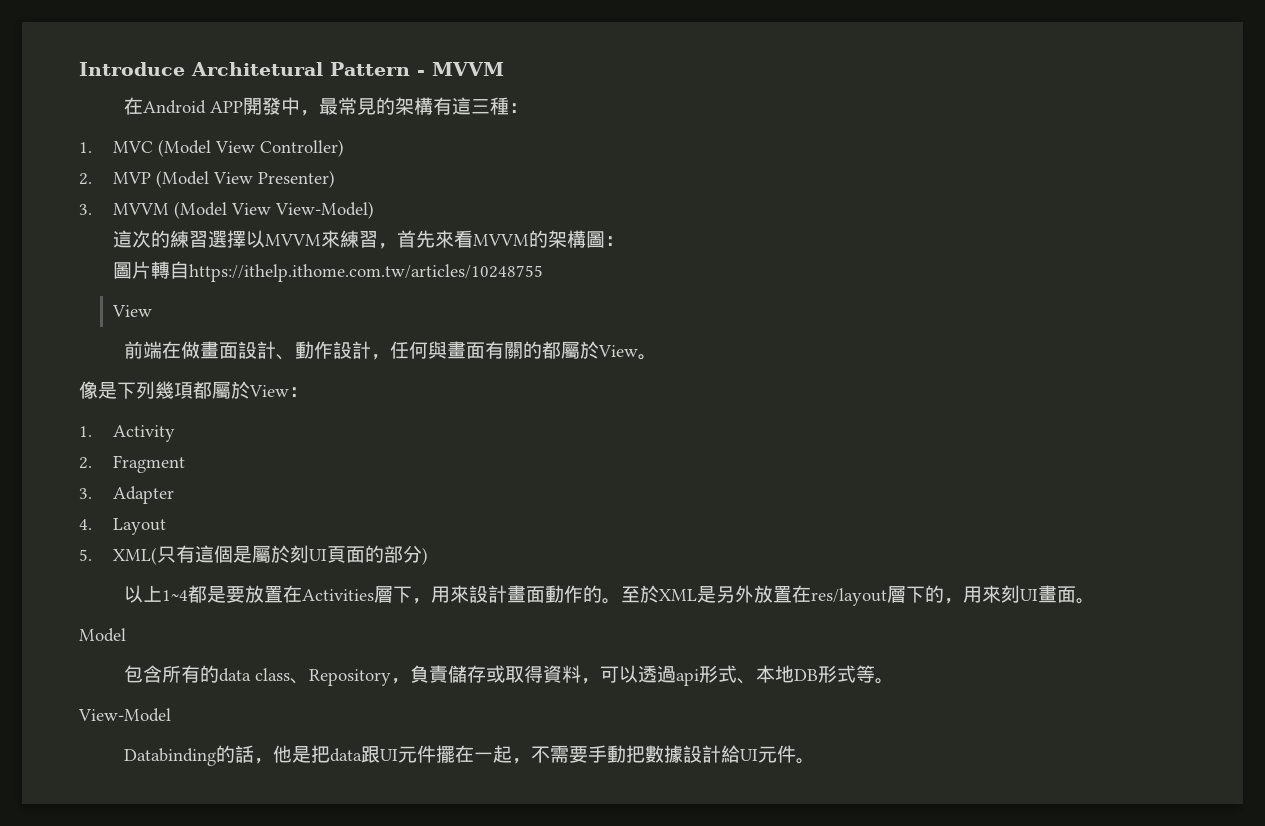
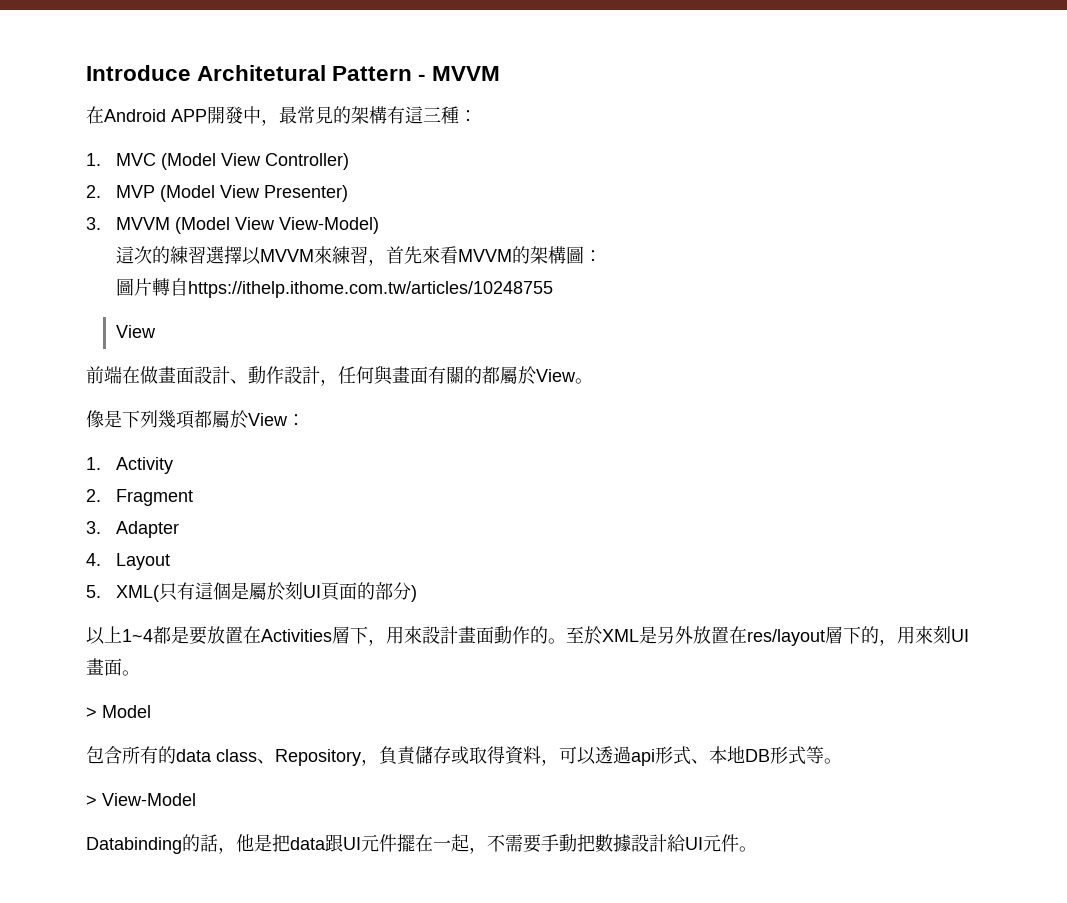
- Model
+ > Model
- View-Model
+ > View-Model

